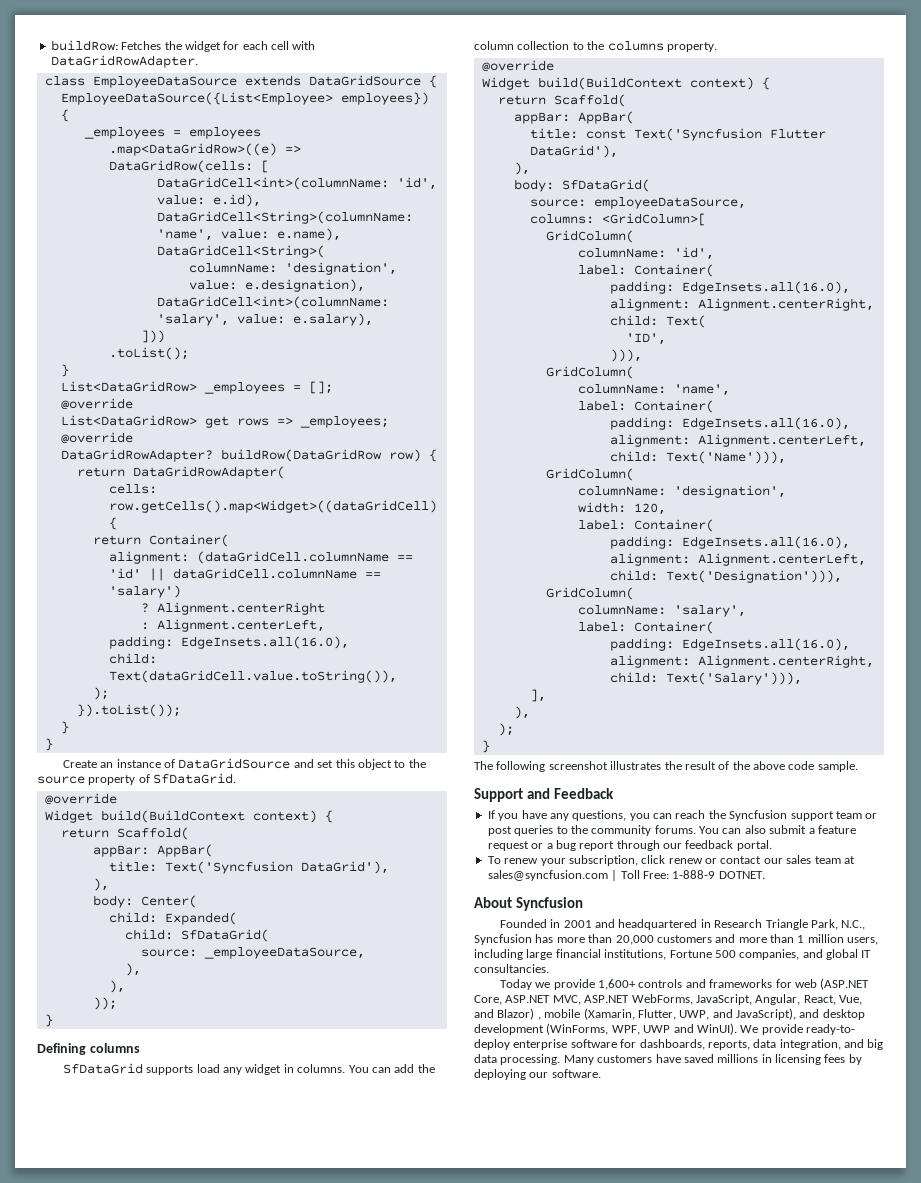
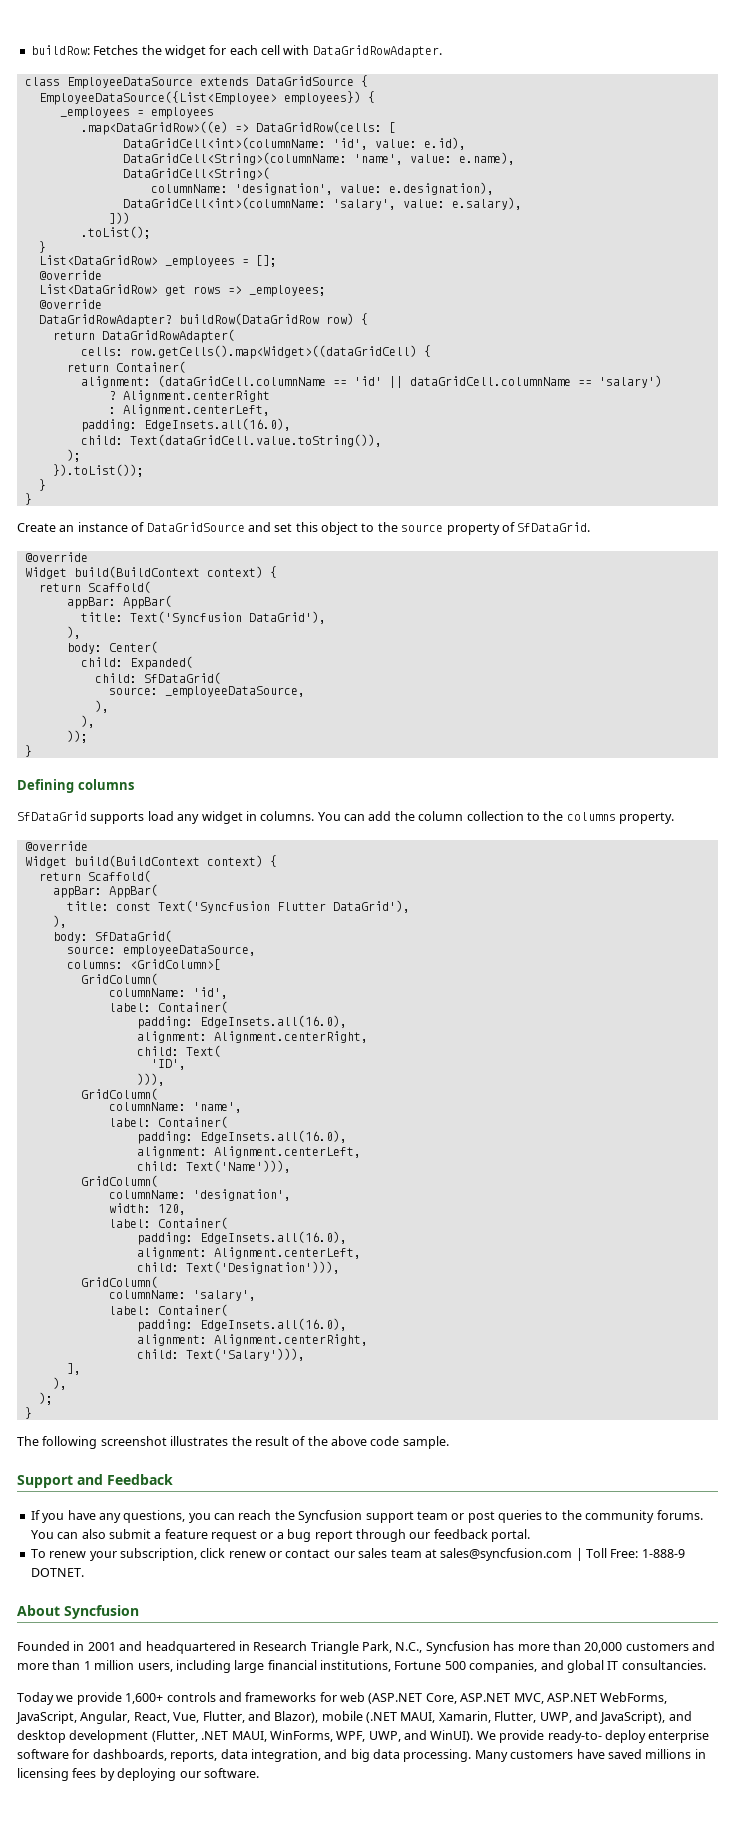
- Today we provide 1,600+ controls and frameworks for web (ASP.NET Core, ASP.NET MVC, ASP.NET WebForms, JavaScript, Angular, React, Vue, and Blazor) , mobile (Xamarin, Flutter, UWP, and JavaScript), and desktop development (WinForms, WPF, UWP and WinUI).
+ Today we provide 1,600+ controls and frameworks for web (ASP.NET Core, ASP.NET MVC, ASP.NET WebForms, JavaScript, Angular, React, Vue, Flutter, and Blazor), mobile (.NET MAUI, Xamarin, Flutter, UWP, and JavaScript), and desktop development (Flutter, .NET MAUI, WinForms, WPF, UWP, and WinUI).

